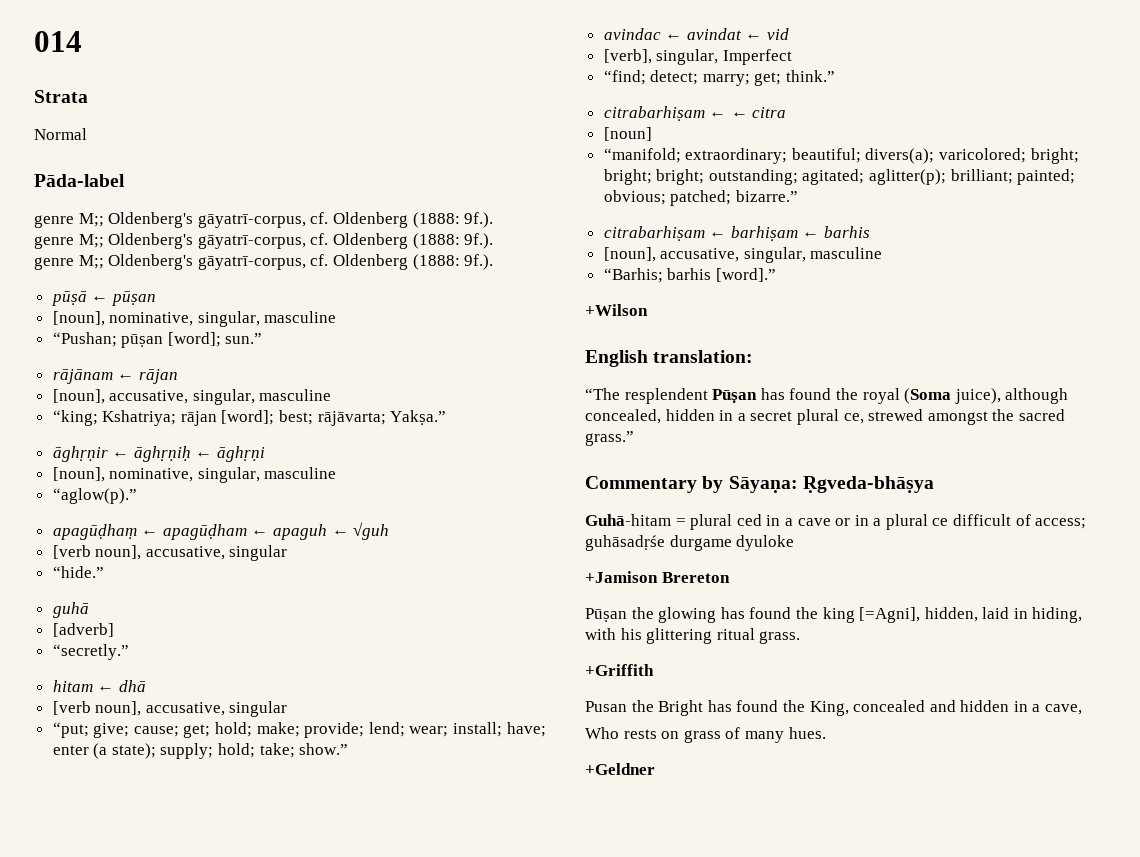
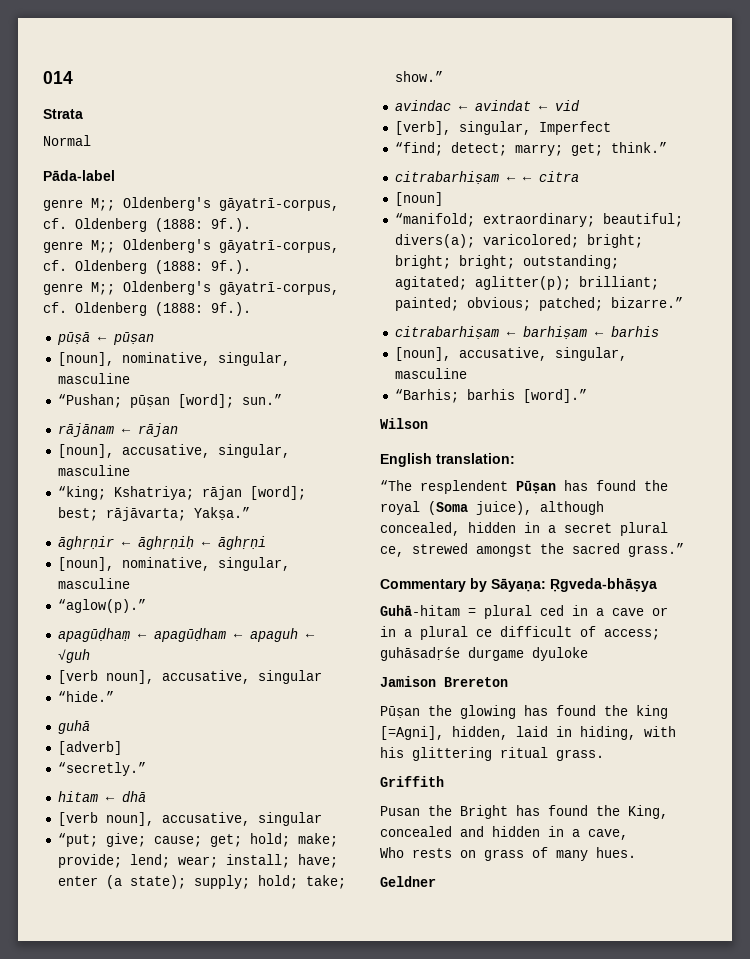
- +Wilson
+ Wilson
- +Jamison Brereton
+ Jamison Brereton
- +Griffith
+ Griffith
- +Geldner
+ Geldner

